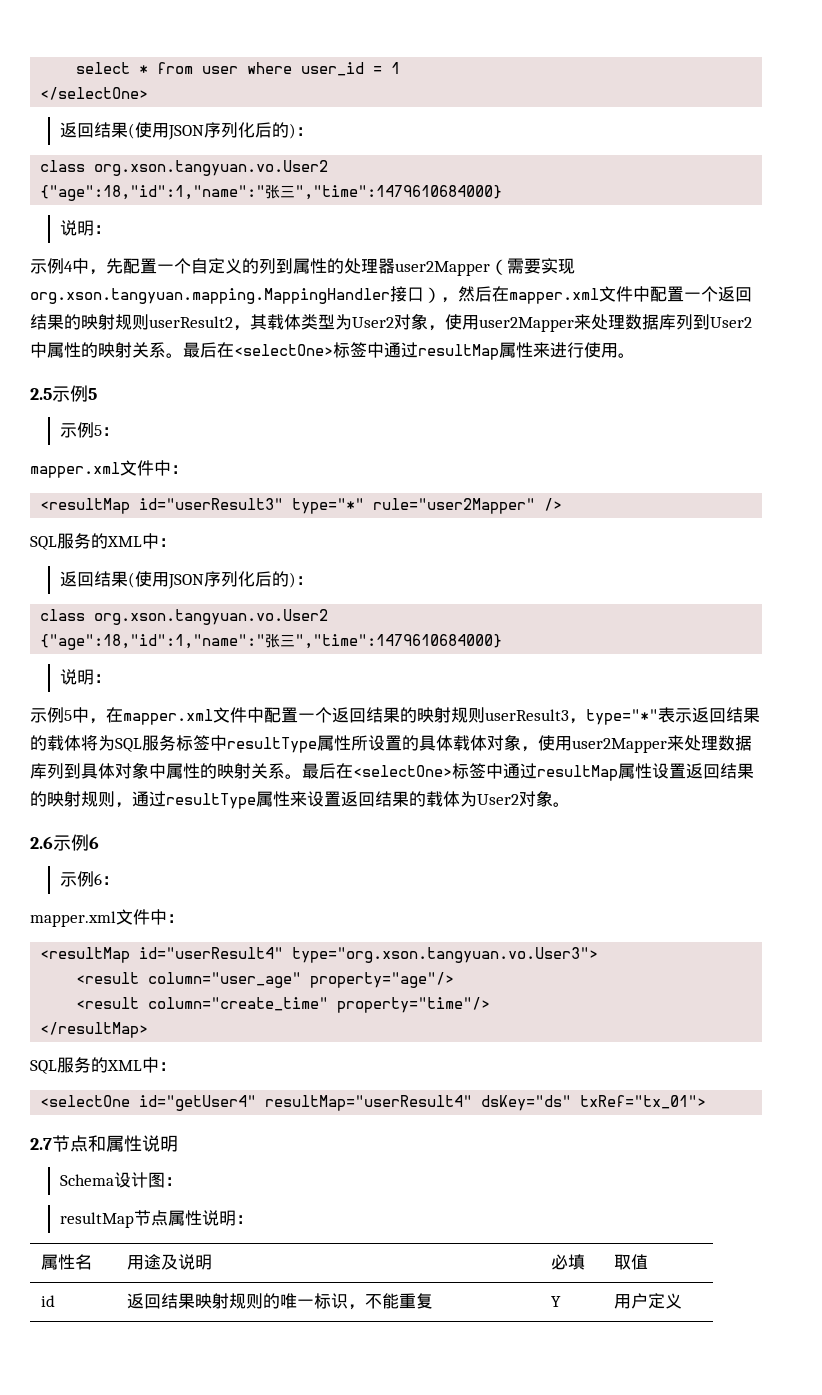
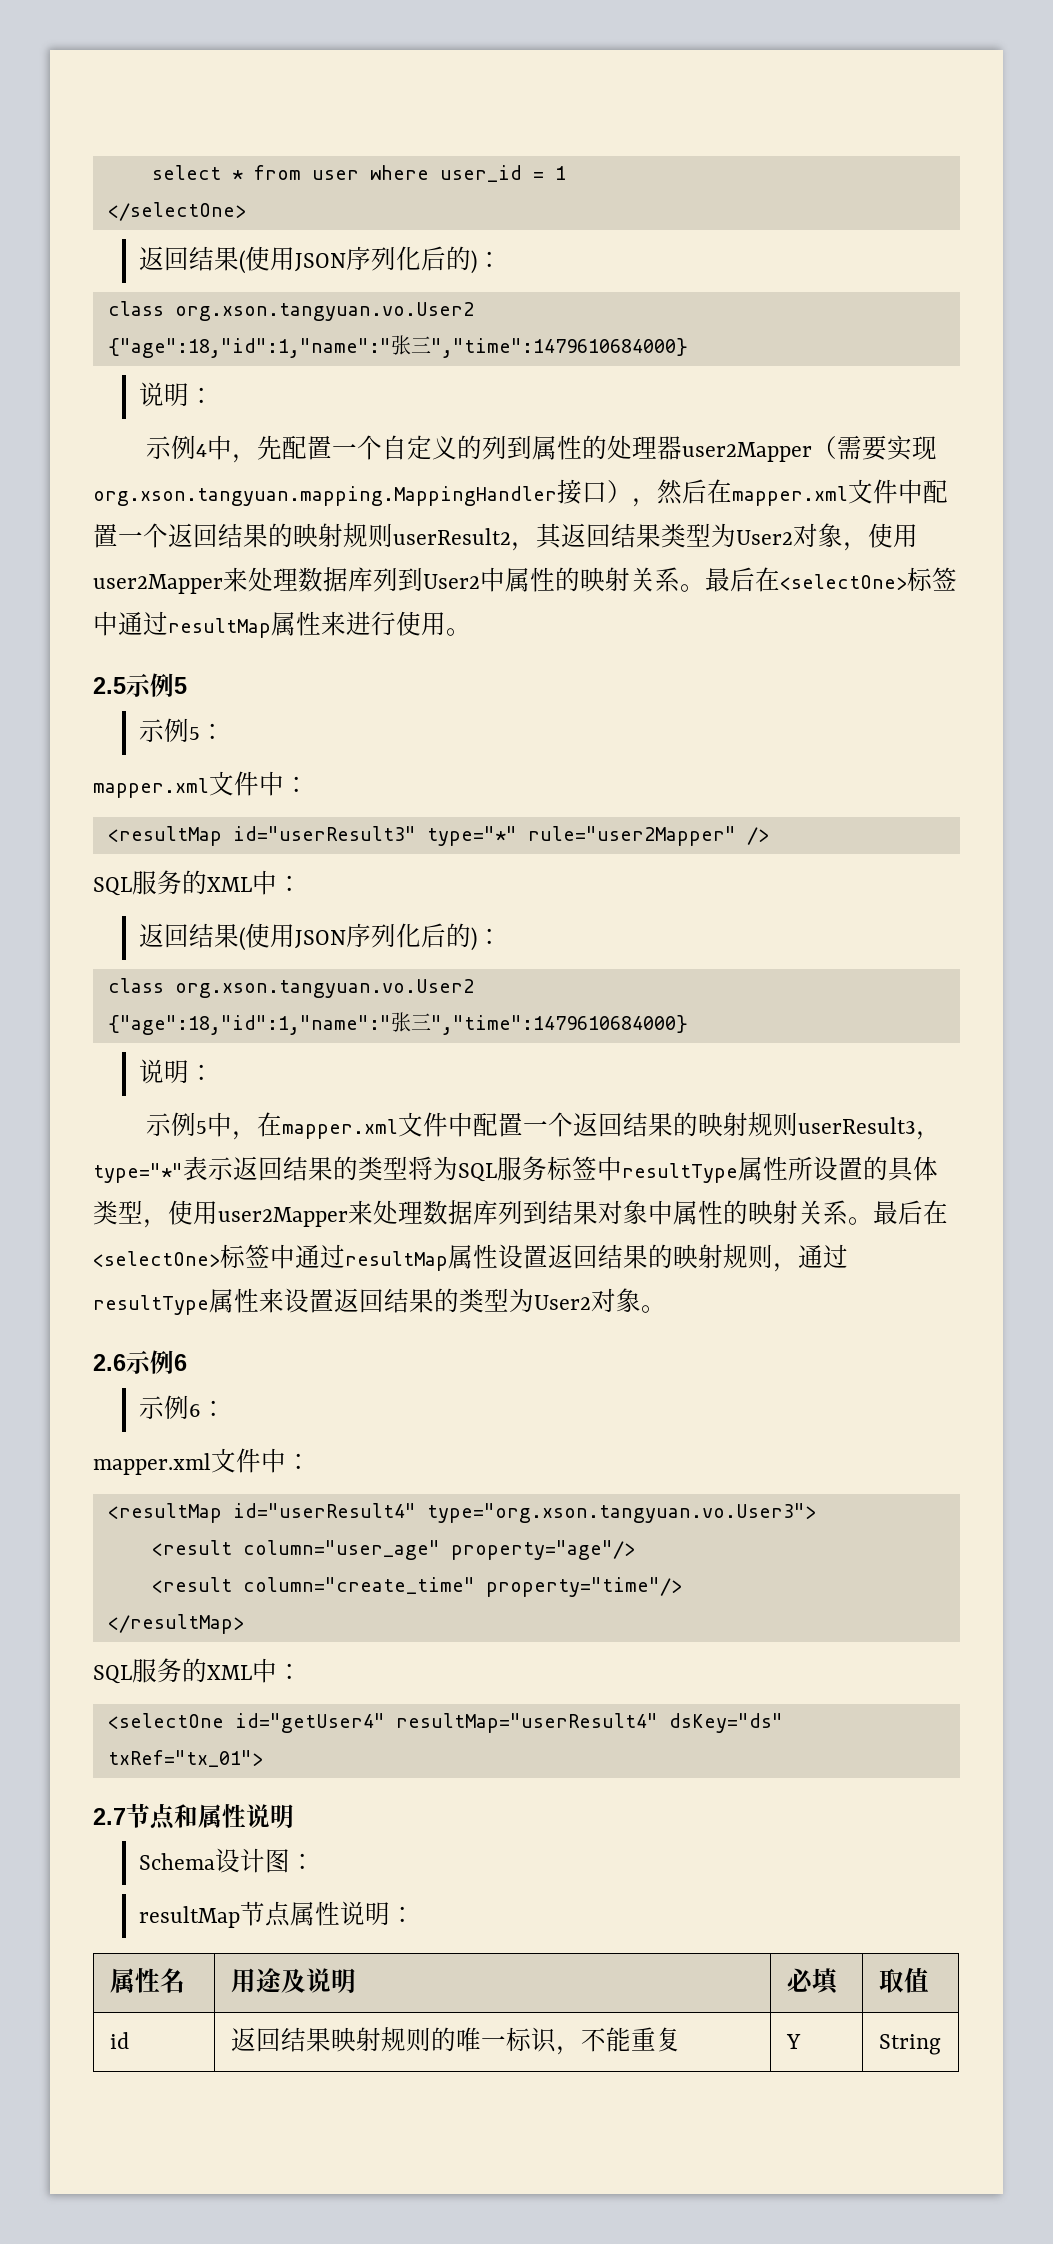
- 示例4中，先配置一个自定义的列到属性的处理器user2Mapper（需要实现org.xson.tangyuan.mapping.MappingHandler接口），然后在mapper.xml文件中配置一个返回结果的映射规则userResult2，其载体类型为User2对象，使用user2Mapper来处理数据库列到User2中属性的映射关系。
+ 示例4中，先配置一个自定义的列到属性的处理器user2Mapper（需要实现org.xson.tangyuan.mapping.MappingHandler接口），然后在mapper.xml文件中配置一个返回结果的映射规则userResult2，其返回结果类型为User2对象，使用user2Mapper来处理数据库列到User2中属性的映射关系。
- 示例5中，在mapper.xml文件中配置一个返回结果的映射规则userResult3，type="*"表示返回结果的载体将为SQL服务标签中resultType属性所设置的具体载体对象，使用user2Mapper来处理数据库列到具体对象中属性的映射关系。
+ 示例5中，在mapper.xml文件中配置一个返回结果的映射规则userResult3，type="*"表示返回结果的类型将为SQL服务标签中resultType属性所设置的具体类型，使用user2Mapper来处理数据库列到结果对象中属性的映射关系。
- 最后在<selectOne>标签中通过resultMap属性设置返回结果的映射规则，通过resultType属性来设置返回结果的载体为User2对象。
+ 最后在<selectOne>标签中通过resultMap属性设置返回结果的映射规则，通过resultType属性来设置返回结果的类型为User2对象。
- id | 返回结果映射规则的唯一标识，不能重复 | Y | 用户定义
+ id | 返回结果映射规则的唯一标识，不能重复 | Y | String

